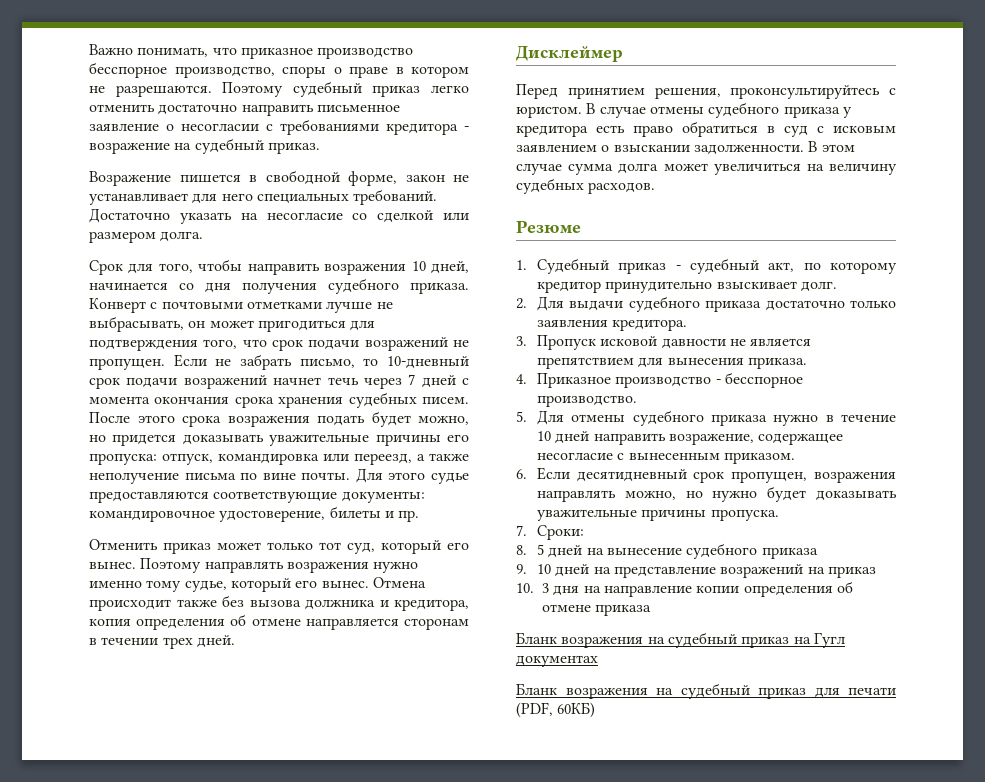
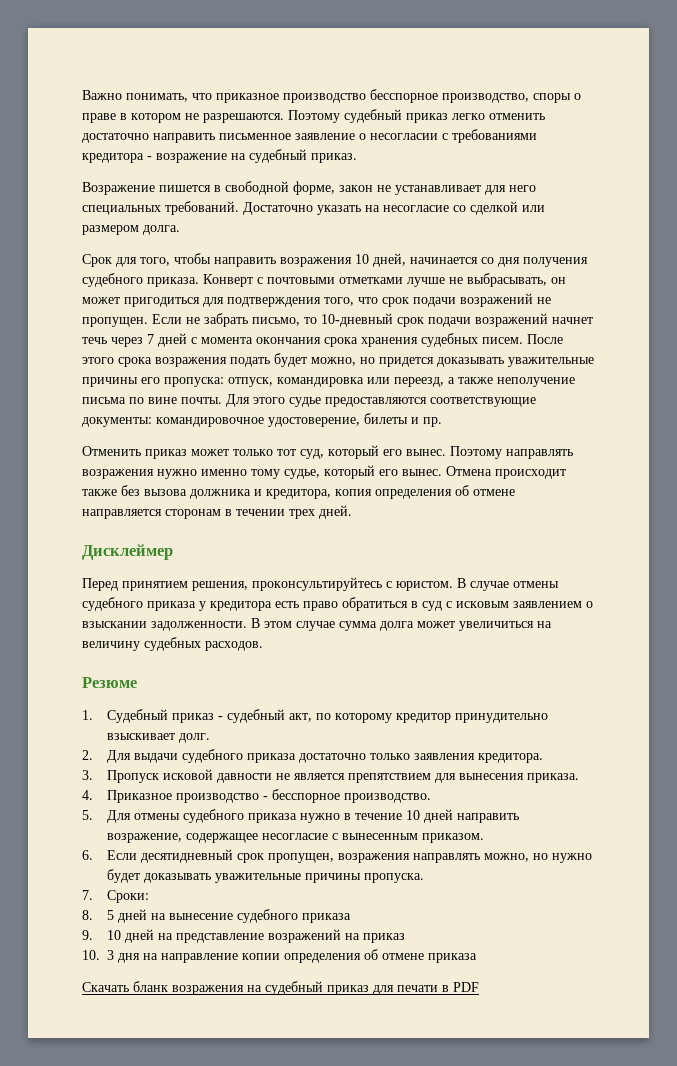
- Бланк возражения на судебный приказ на Гугл документах
- Бланк возражения на судебный приказ для печати (PDF, 60КБ)
+ Скачать бланк возражения на судебный приказ для печати в PDF

